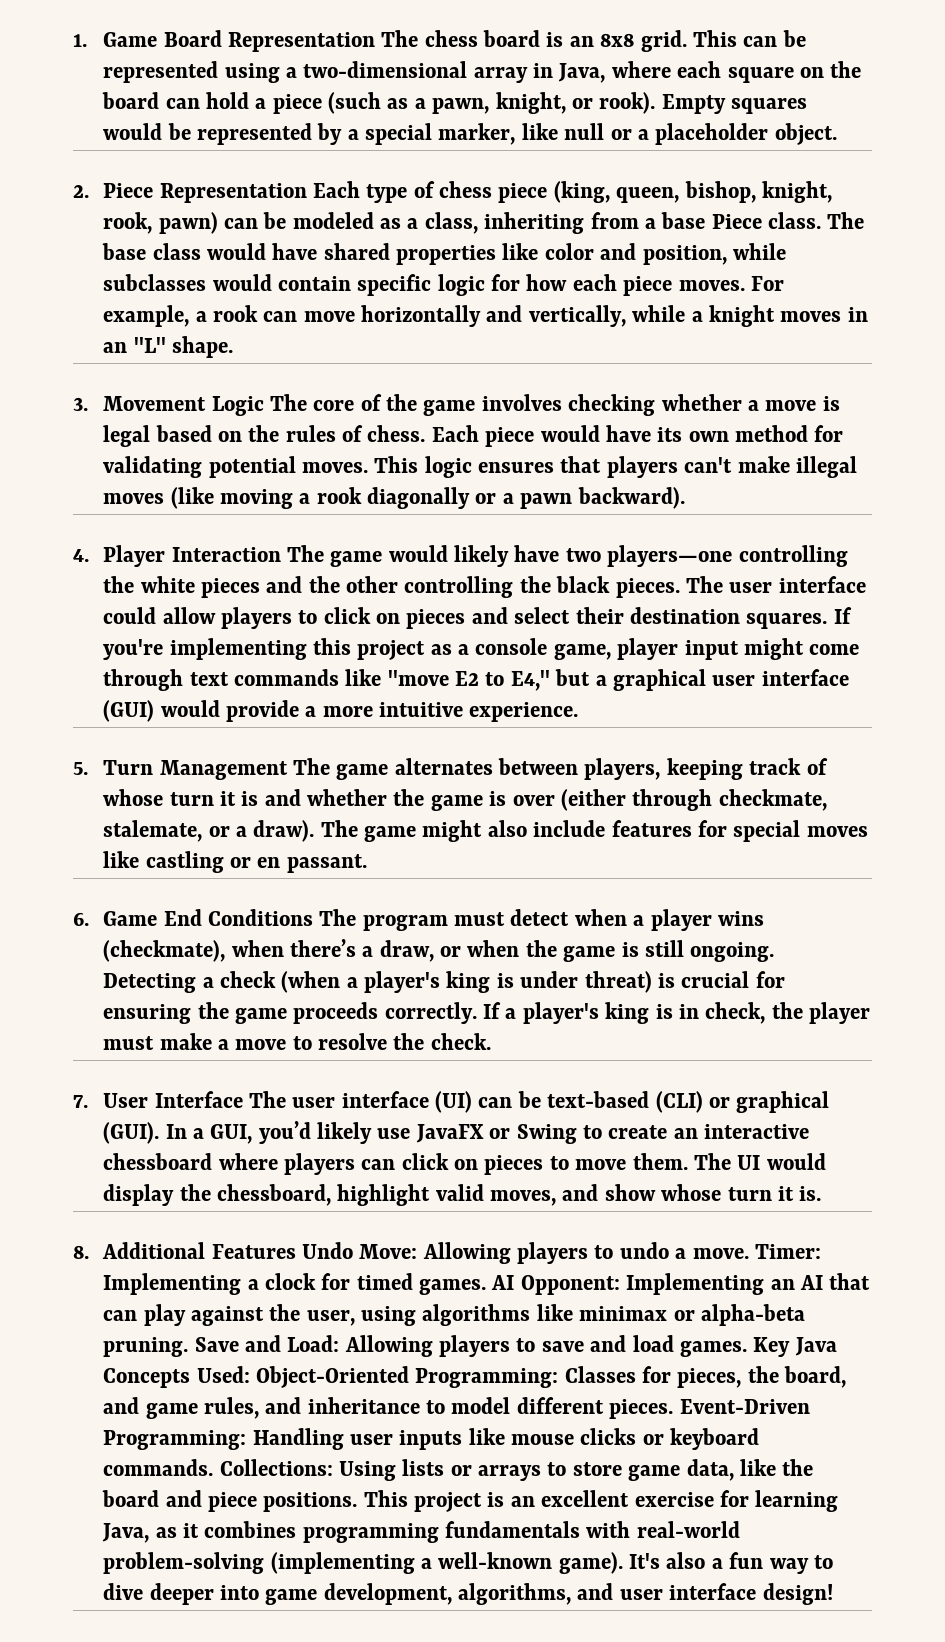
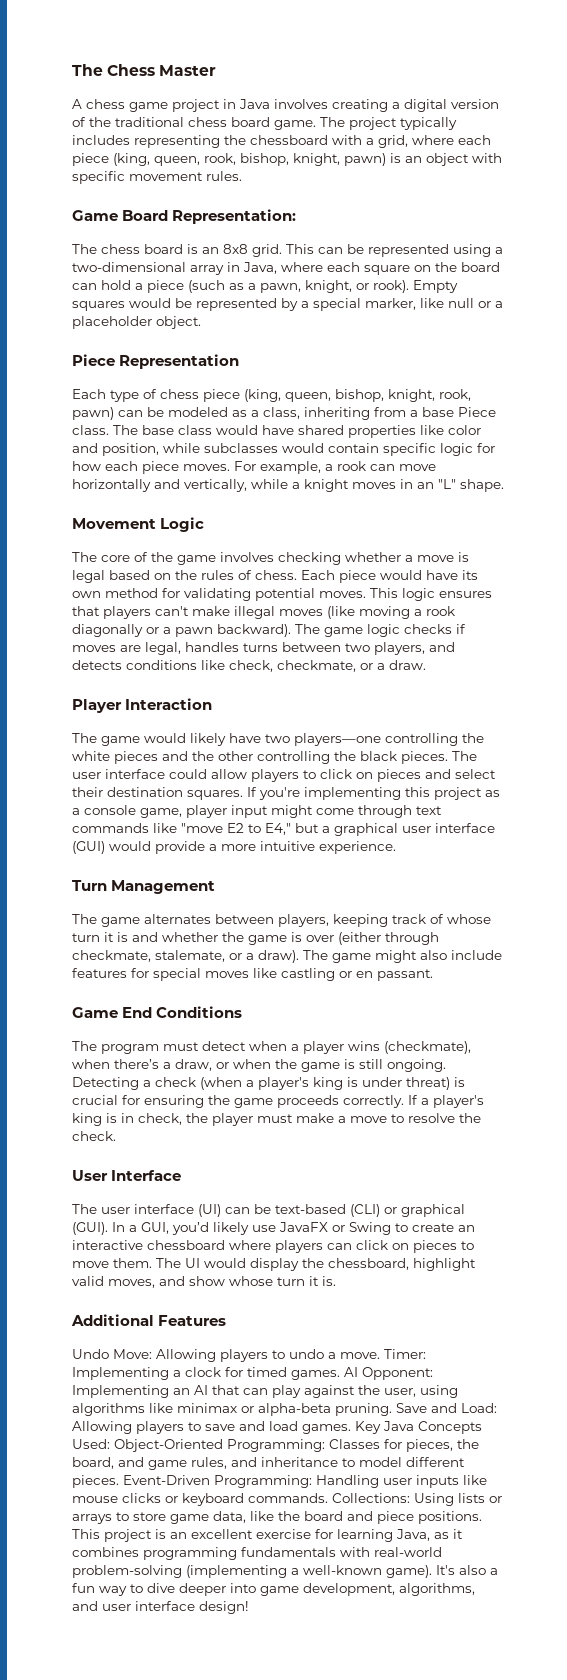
- 1. Game Board Representation The chess board is an 8x8 grid.
+ The Chess Master
+ A chess game project in Java involves creating a digital version of the traditional chess board game. The project typically includes representing the chessboard with a grid, where each piece (king, queen, rook, bishop, knight, pawn) is an object with specific movement rules.
+ Game Board Representation:
+ The chess board is an 8x8 grid.
- 2. Piece Representation Each type of chess piece (king, queen, bishop, knight, rook, pawn) can be modeled as a class, inheriting from a base Piece class.
+ Piece Representation
+ Each type of chess piece (king, queen, bishop, knight, rook, pawn) can be modeled as a class, inheriting from a base Piece class.
- 3. Movement Logic The core of the game involves checking whether a move is legal based on the rules of chess.
+ Movement Logic
+ The core of the game involves checking whether a move is legal based on the rules of chess.
- This logic ensures that players can't make illegal moves (like moving a rook diagonally or a pawn backward).
- 4. Player Interaction The game would likely have two players—one controlling the white pieces and the other controlling the black pieces.
+ This logic ensures that players can't make illegal moves (like moving a rook diagonally or a pawn backward). The game logic checks if moves are legal, handles turns between two players, and detects conditions like check, checkmate, or a draw.
+ Player Interaction
+ The game would likely have two players—one controlling the white pieces and the other controlling the black pieces.
- 5. Turn Management The game alternates between players, keeping track of whose turn it is and whether the game is over (either through checkmate, stalemate, or a draw).
+ Turn Management
+ The game alternates between players, keeping track of whose turn it is and whether the game is over (either through checkmate, stalemate, or a draw).
- 6. Game End Conditions The program must detect when a player wins (checkmate), when there’s a draw, or when the game is still ongoing.
+ Game End Conditions
+ The program must detect when a player wins (checkmate), when there’s a draw, or when the game is still ongoing.
- 7. User Interface The user interface (UI) can be text-based (CLI) or graphical (GUI).
+ User Interface
+ The user interface (UI) can be text-based (CLI) or graphical (GUI).
- 8. Additional Features Undo Move: Allowing players to undo a move.
+ Additional Features
+ Undo Move: Allowing players to undo a move.

